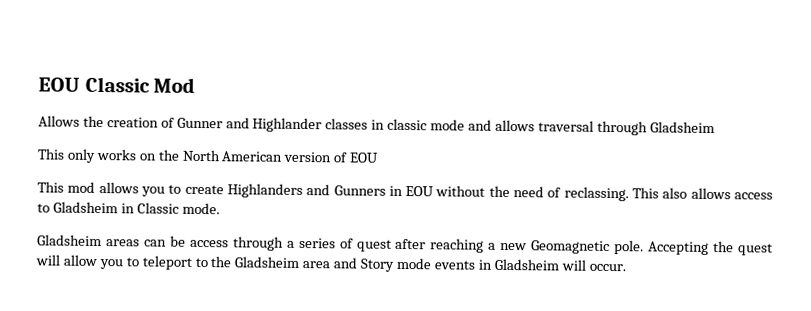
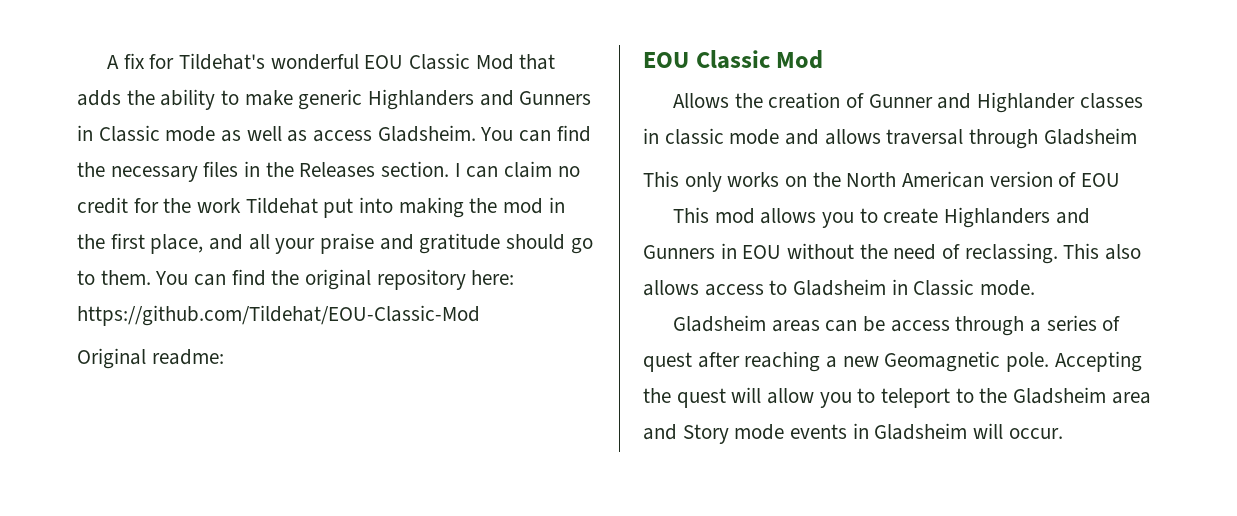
+ A fix for Tildehat's wonderful EOU Classic Mod that adds the ability to make generic Highlanders and Gunners in Classic mode as well as access Gladsheim. You can find the necessary files in the Releases section. I can claim no credit for the work Tildehat put into making the mod in the first place, and all your praise and gratitude should go to them. You can find the original repository here: https://github.com/Tildehat/EOU-Classic-Mod
+ Original readme:

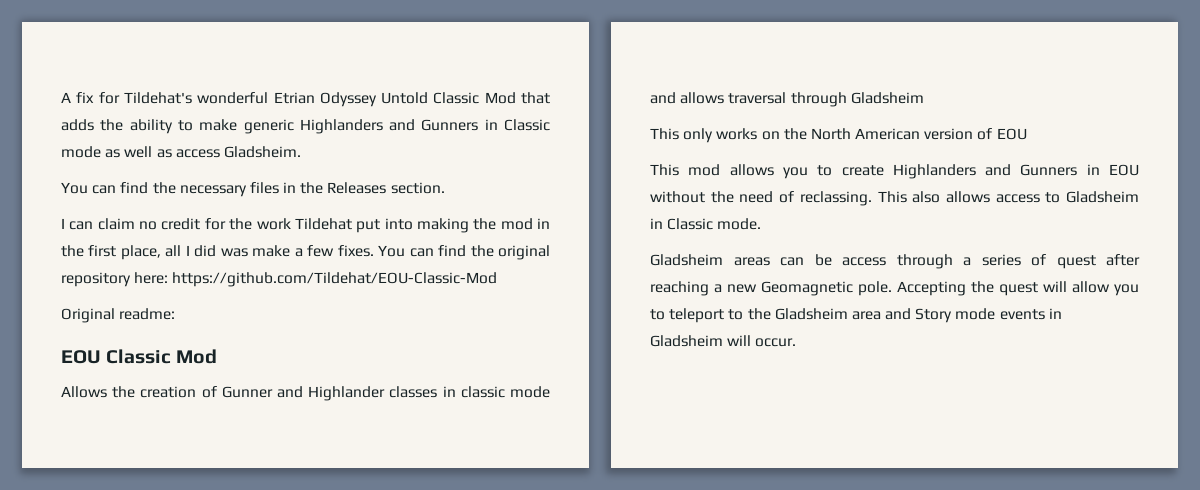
- A fix for Tildehat's wonderful EOU Classic Mod that adds the ability to make generic Highlanders and Gunners in Classic mode as well as access Gladsheim. You can find the necessary files in the Releases section. I can claim no credit for the work Tildehat put into making the mod in the first place, and all your praise and gratitude should go to them.
+ A fix for Tildehat's wonderful Etrian Odyssey Untold Classic Mod that adds the ability to make generic Highlanders and Gunners in Classic mode as well as access Gladsheim.
+ You can find the necessary files in the Releases section.
+ I can claim no credit for the work Tildehat put into making the mod in the first place, all I did was make a few fixes.

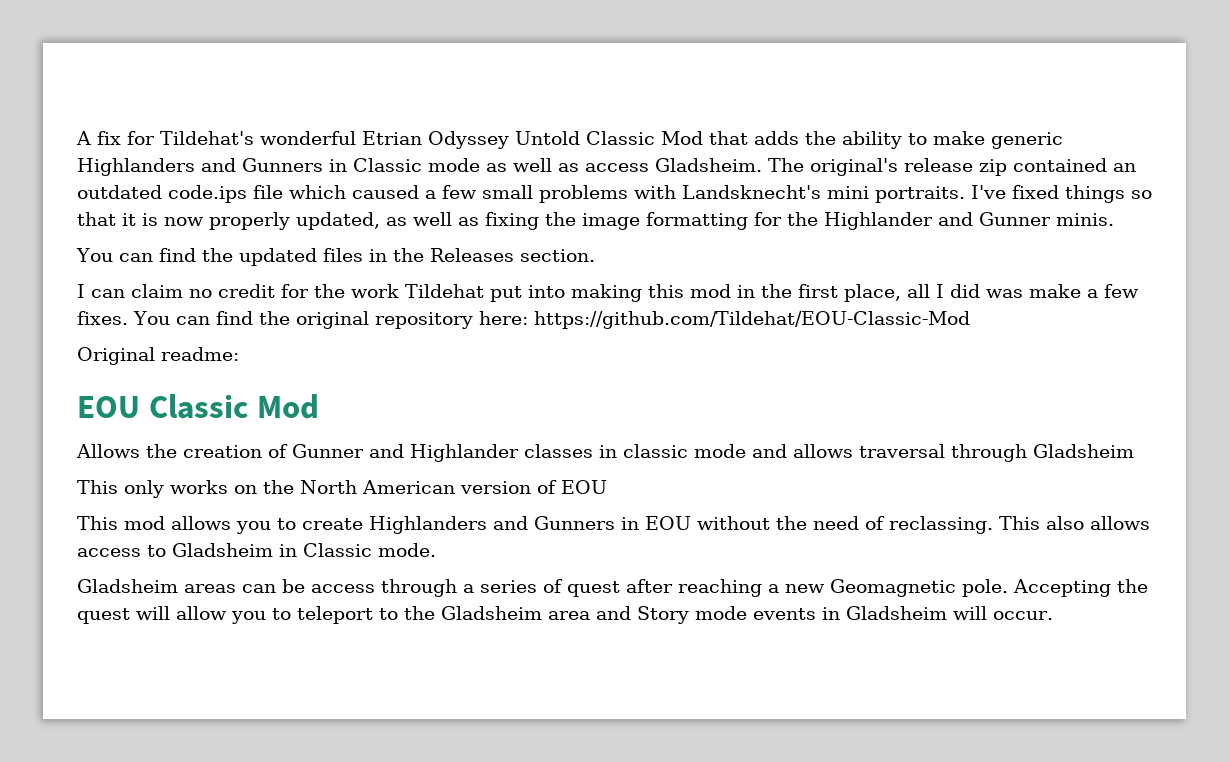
- A fix for Tildehat's wonderful Etrian Odyssey Untold Classic Mod that adds the ability to make generic Highlanders and Gunners in Classic mode as well as access Gladsheim.
- You can find the necessary files in the Releases section.
+ A fix for Tildehat's wonderful Etrian Odyssey Untold Classic Mod that adds the ability to make generic Highlanders and Gunners in Classic mode as well as access Gladsheim. The original's release zip contained an outdated code.ips file which caused a few small problems with Landsknecht's mini portraits. I've fixed things so that it is now properly updated, as well as fixing the image formatting for the Highlander and Gunner minis.
+ You can find the updated files in the Releases section.
- I can claim no credit for the work Tildehat put into making the mod in the first place, all I did was make a few fixes.
+ I can claim no credit for the work Tildehat put into making this mod in the first place, all I did was make a few fixes.

